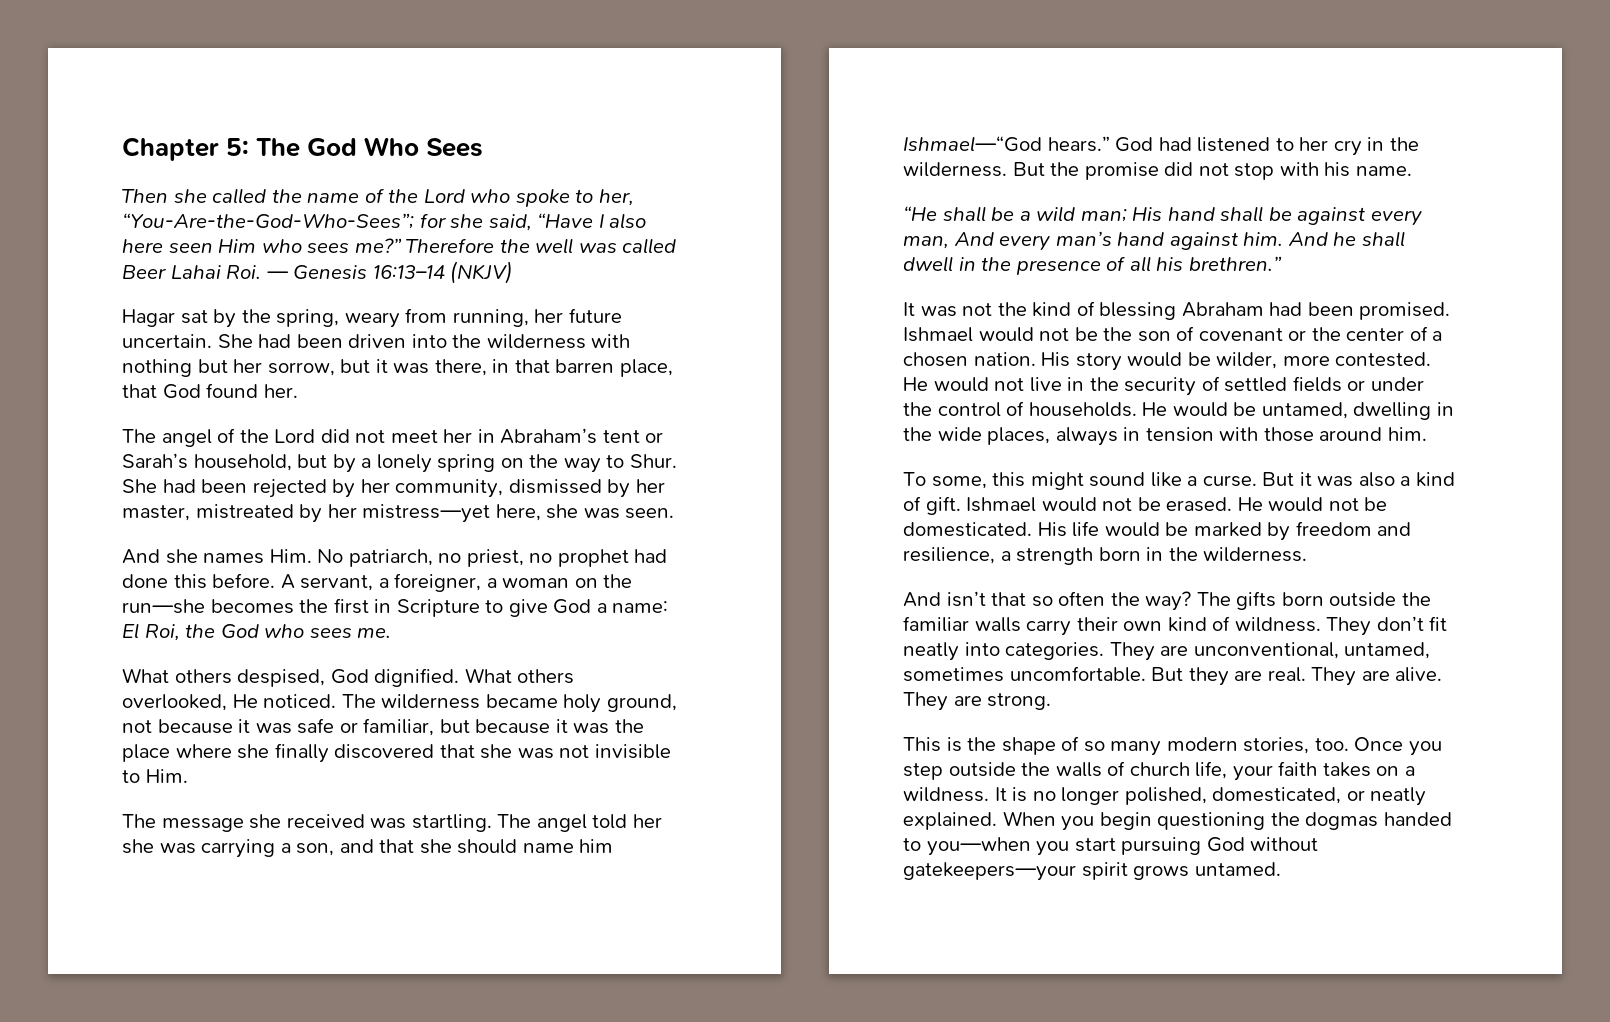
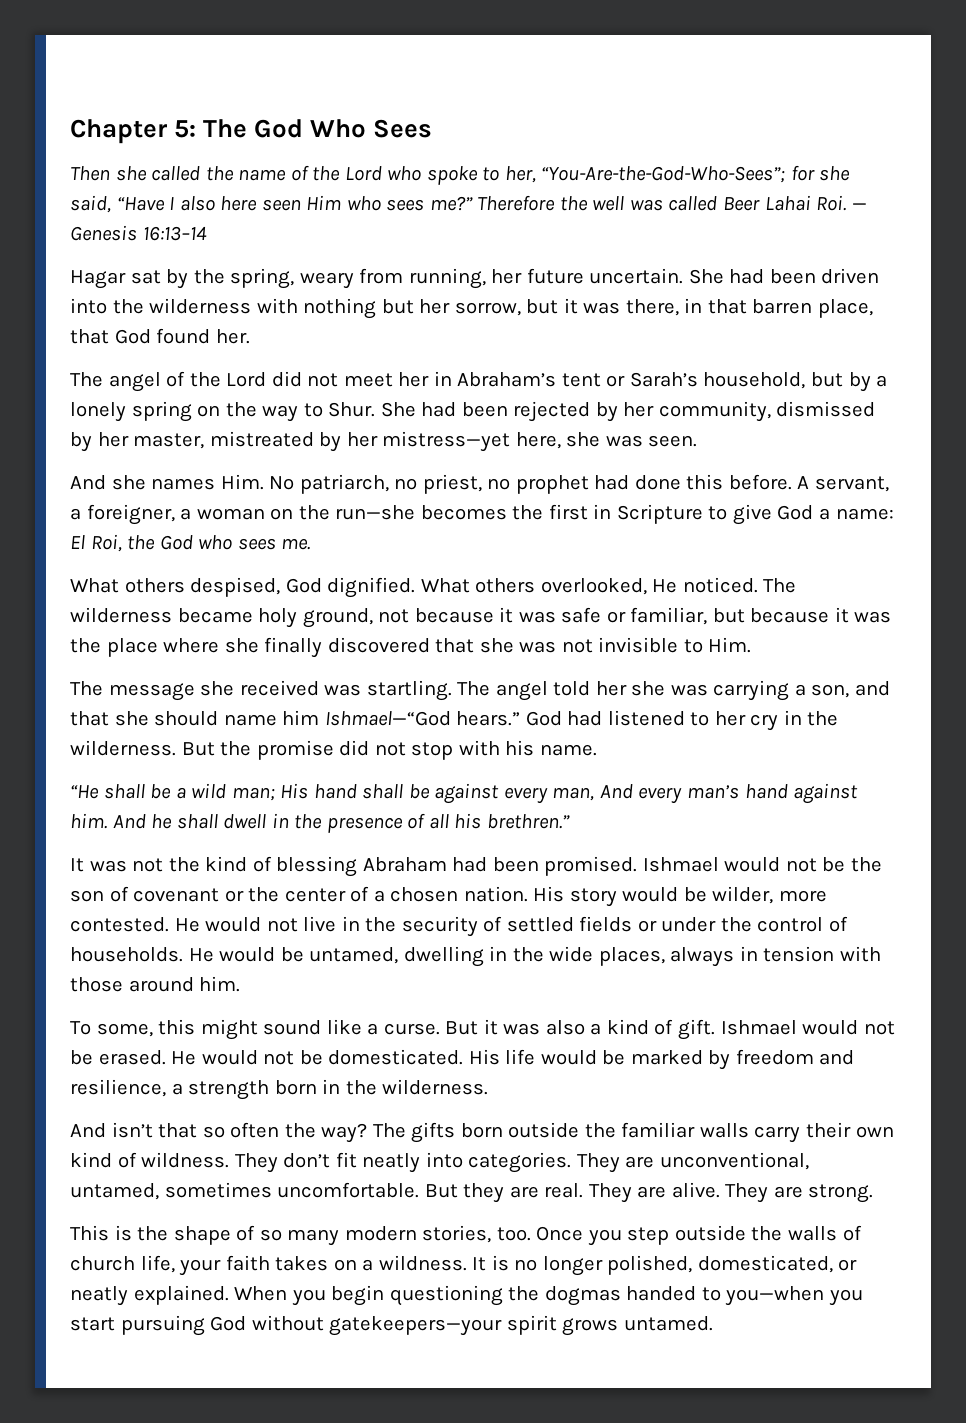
- Therefore the well was called Beer Lahai Roi. — Genesis 16:13–14 (NKJV)
+ Therefore the well was called Beer Lahai Roi. — Genesis 16:13–14

